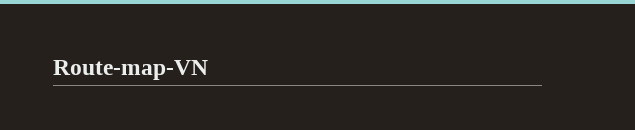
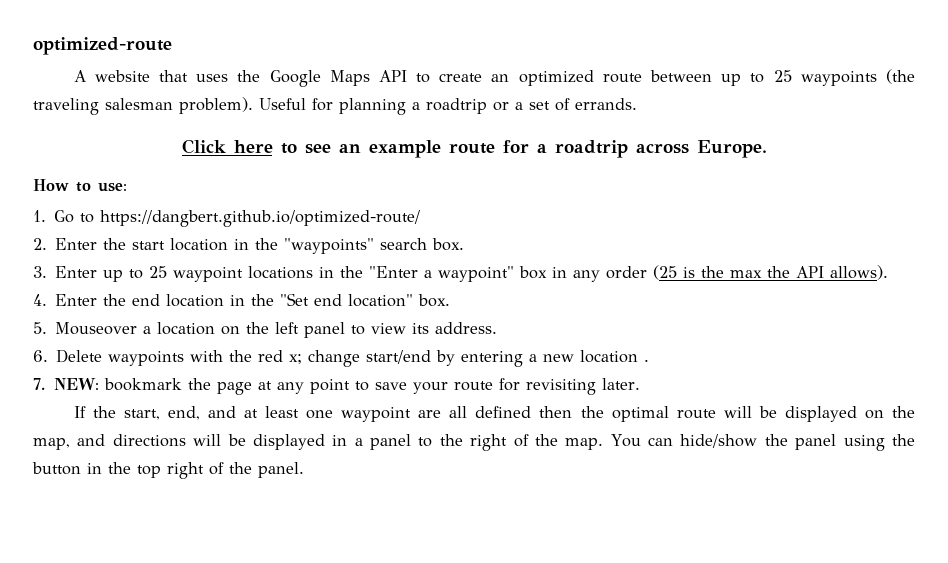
- Route-map-VN
+ optimized-route
+ A website that uses the Google Maps API to create an optimized route between up to 25 waypoints (the traveling salesman problem). Useful for planning a roadtrip or a set of errands.
+ Click here to see an example route for a roadtrip across Europe.
+ How to use:
+ 1. Go to https://dangbert.github.io/optimized-route/
+ 2. Enter the start location in the "waypoints" search box.
+ 3. Enter up to 25 waypoint locations in the "Enter a waypoint" box in any order (25 is the max the API allows).
+ 4. Enter the end location in the "Set end location" box.
+ 5. Mouseover a location on the left panel to view its address.
+ 6. Delete waypoints with the red x; change start/end by entering a new location .
+ 7. NEW: bookmark the page at any point to save your route for revisiting later.
+ If the start, end, and at least one waypoint are all defined then the optimal route will be displayed on the map, and directions will be displayed in a panel to the right of the map. You can hide/show the panel using the button in the top right of the panel.

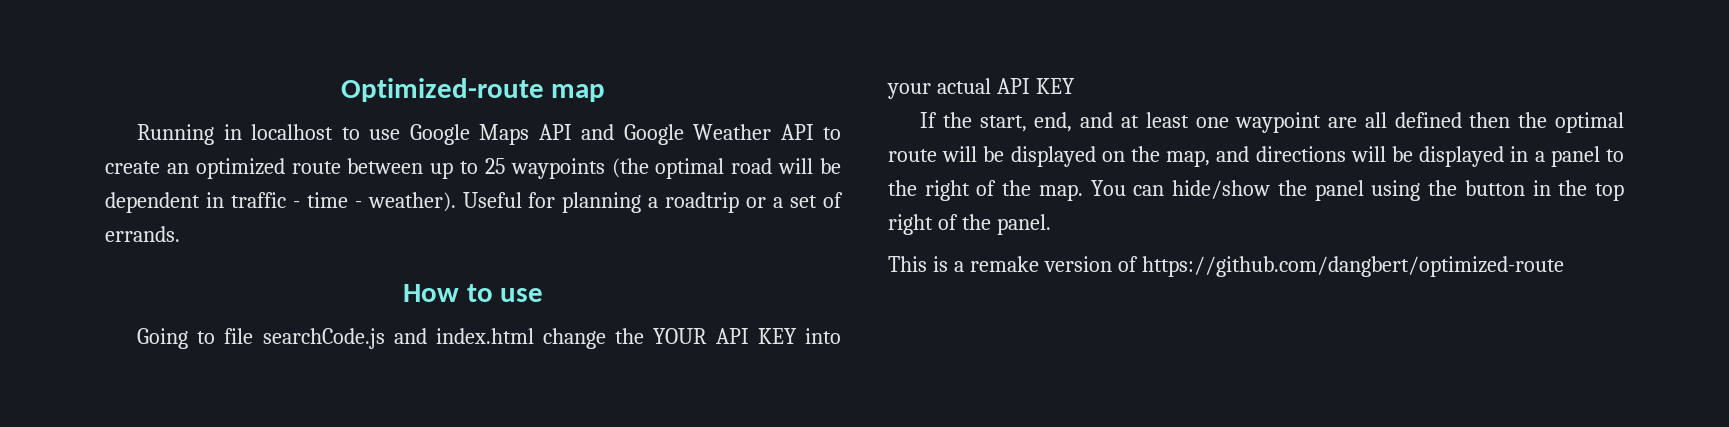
- optimized-route
- A website that uses the Google Maps API to create an optimized route between up to 25 waypoints (the traveling salesman problem).
+ Optimized-route map
+ Running in localhost to use Google Maps API and Google Weather API to create an optimized route between up to 25 waypoints (the optimal road will be dependent in traffic - time - weather).
- Click here to see an example route for a roadtrip across Europe.
- How to use:
- 1. Go to https://dangbert.github.io/optimized-route/
- 2. Enter the start location in the "waypoints" search box.
- 3. Enter up to 25 waypoint locations in the "Enter a waypoint" box in any order (25 is the max the API allows).
- 4. Enter the end location in the "Set end location" box.
- 5. Mouseover a location on the left panel to view its address.
- 6. Delete waypoints with the red x; change start/end by entering a new location .
- 7. NEW: bookmark the page at any point to save your route for revisiting later.
+ How to use
+ Going to file searchCode.js and index.html change the YOUR API KEY into your actual API KEY
+ This is a remake version of https://github.com/dangbert/optimized-route

